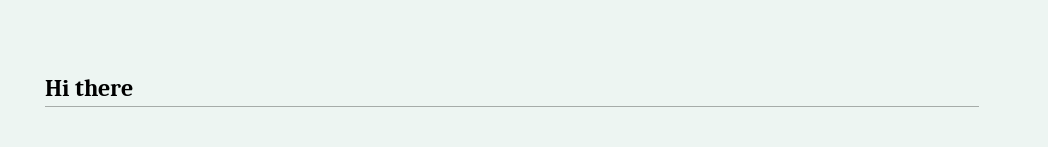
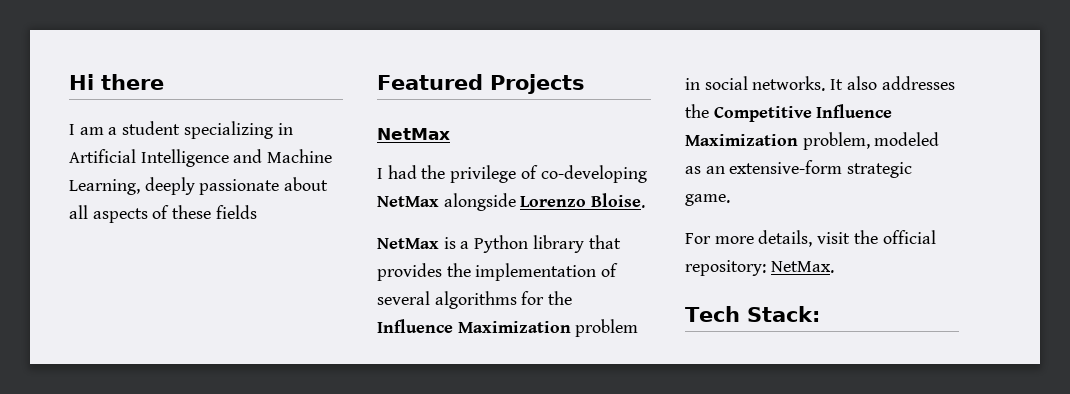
+ I am a student specializing in Artificial Intelligence and Machine Learning, deeply passionate about all aspects of these fields
+ Featured Projects
+ NetMax
+ I had the privilege of co-developing NetMax alongside Lorenzo Bloise.
+ NetMax is a Python library that provides the implementation of several algorithms for the Influence Maximization problem in social networks. It also addresses the Competitive Influence Maximization problem, modeled as an extensive-form strategic game.
+ For more details, visit the official repository: NetMax.
+ Tech Stack:

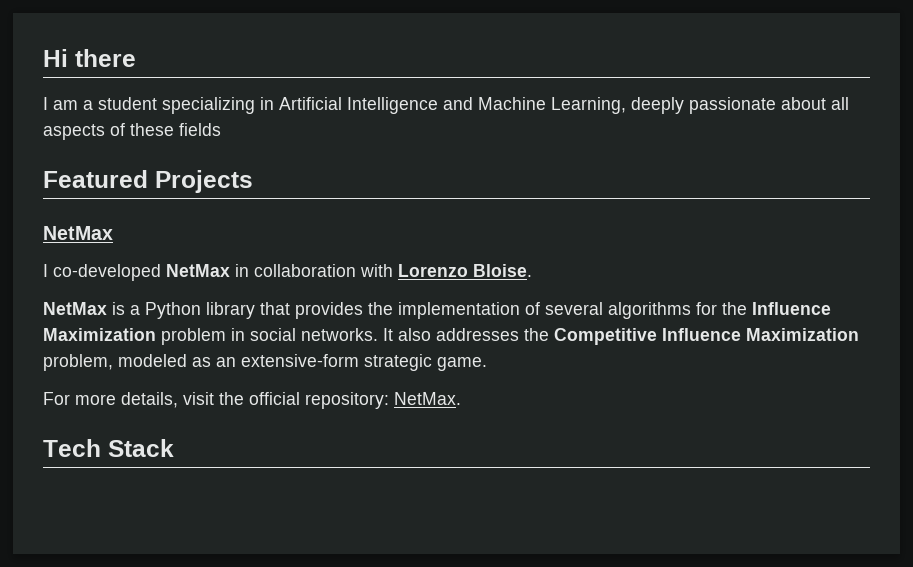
- I had the privilege of co-developing NetMax alongside Lorenzo Bloise.
+ I co-developed NetMax in collaboration with Lorenzo Bloise.
- Tech Stack:
+ Tech Stack

